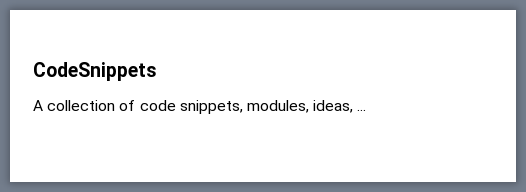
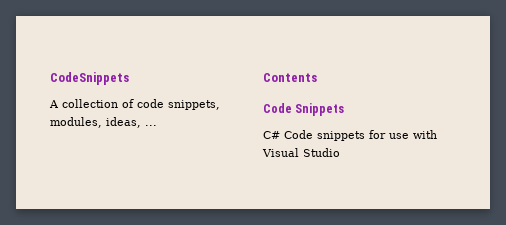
+ Contents
+ Code Snippets
+ C# Code snippets for use with Visual Studio

